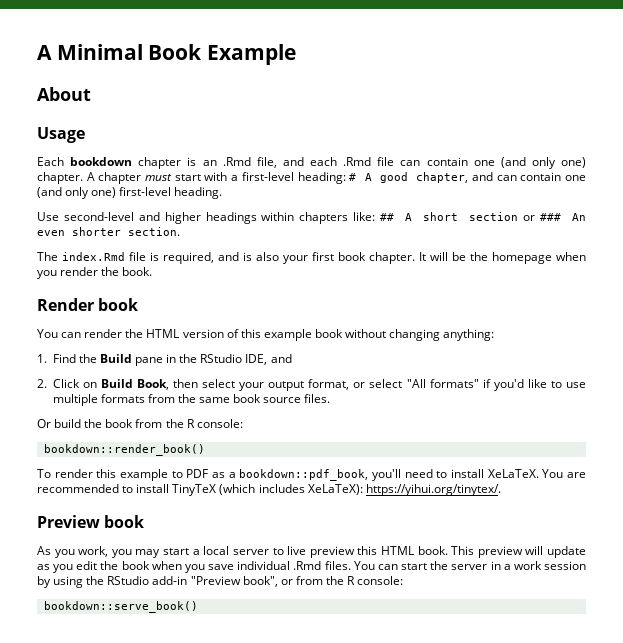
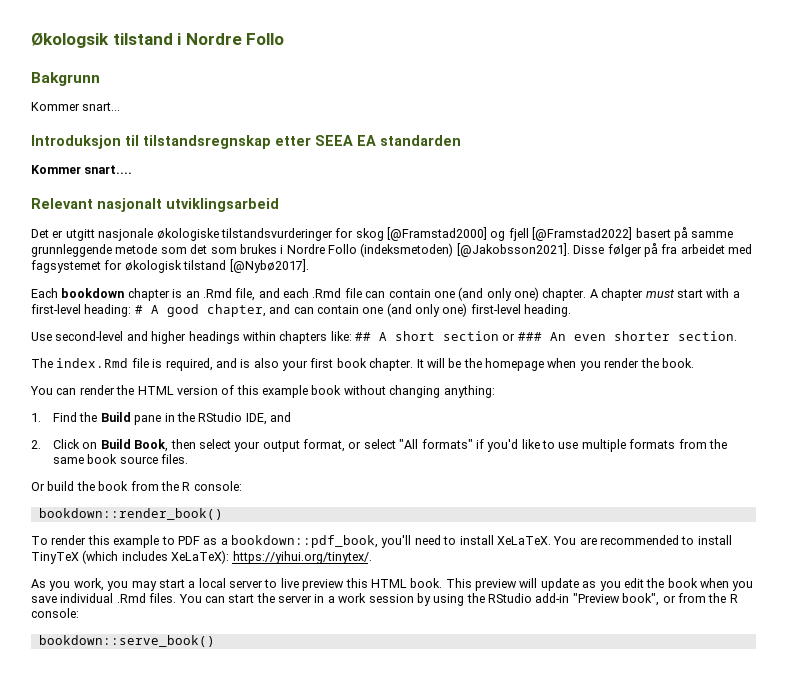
- A Minimal Book Example
- About
- Usage
+ Økologsik tilstand i Nordre Follo
+ Bakgrunn
+ Kommer snart...
+ Introduksjon til tilstandsregnskap etter SEEA EA standarden
+ Kommer snart....
+ Relevant nasjonalt utviklingsarbeid
+ Det er utgitt nasjonale økologiske tilstandsvurderinger for skog [@Framstad2000] og fjell [@Framstad2022] basert på samme grunnleggende metode som det som brukes i Nordre Follo (indeksmetoden) [@Jakobsson2021]. Disse følger på fra arbeidet med fagsystemet for økologisk tilstand [@Nybø2017].
- Render book
- Preview book

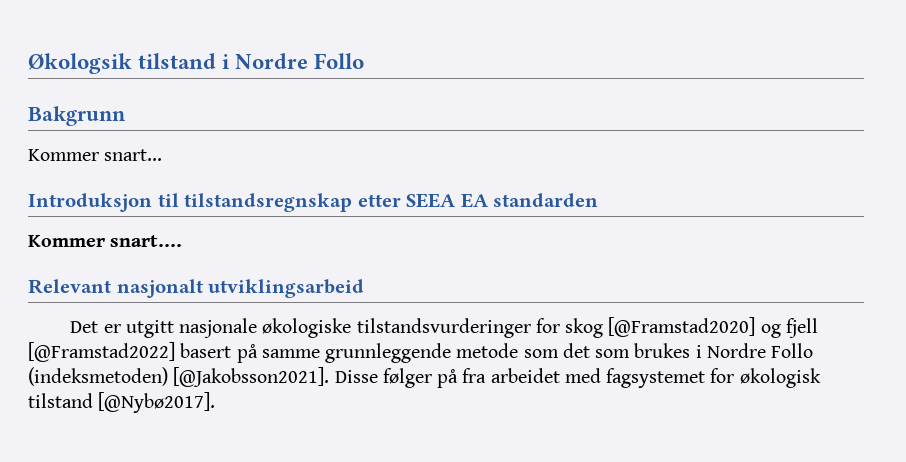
- Det er utgitt nasjonale økologiske tilstandsvurderinger for skog [@Framstad2000] og fjell [@Framstad2022] basert på samme grunnleggende metode som det som brukes i Nordre Follo (indeksmetoden) [@Jakobsson2021].
+ Det er utgitt nasjonale økologiske tilstandsvurderinger for skog [@Framstad2020] og fjell [@Framstad2022] basert på samme grunnleggende metode som det som brukes i Nordre Follo (indeksmetoden) [@Jakobsson2021].
- Each bookdown chapter is an .Rmd file, and each .Rmd file can contain one (and only one) chapter. A chapter must start with a first-level heading: # A good chapter, and can contain one (and only one) first-level heading.
- Use second-level and higher headings within chapters like: ## A short section or ### An even shorter section.
- The index.Rmd file is required, and is also your first book chapter. It will be the homepage when you render the book.
- You can render the HTML version of this example book without changing anything:
- 1. Find the Build pane in the RStudio IDE, and
- 2. Click on Build Book, then select your output format, or select "All formats" if you'd like to use multiple formats from the same book source files.
- Or build the book from the R console:
- bookdown::render_book()
- To render this example to PDF as a bookdown::pdf_book, you'll need to install XeLaTeX. You are recommended to install TinyTeX (which includes XeLaTeX): https://yihui.org/tinytex/.
- As you work, you may start a local server to live preview this HTML book. This preview will update as you edit the book when you save individual .Rmd files. You can start the server in a work session by using the RStudio add-in "Preview book", or from the R console:
- bookdown::serve_book()

